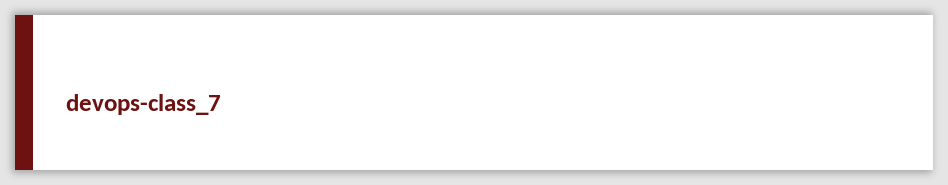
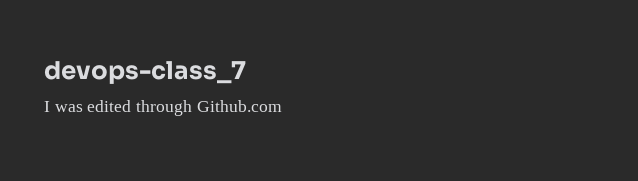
+ I was edited through Github.com

